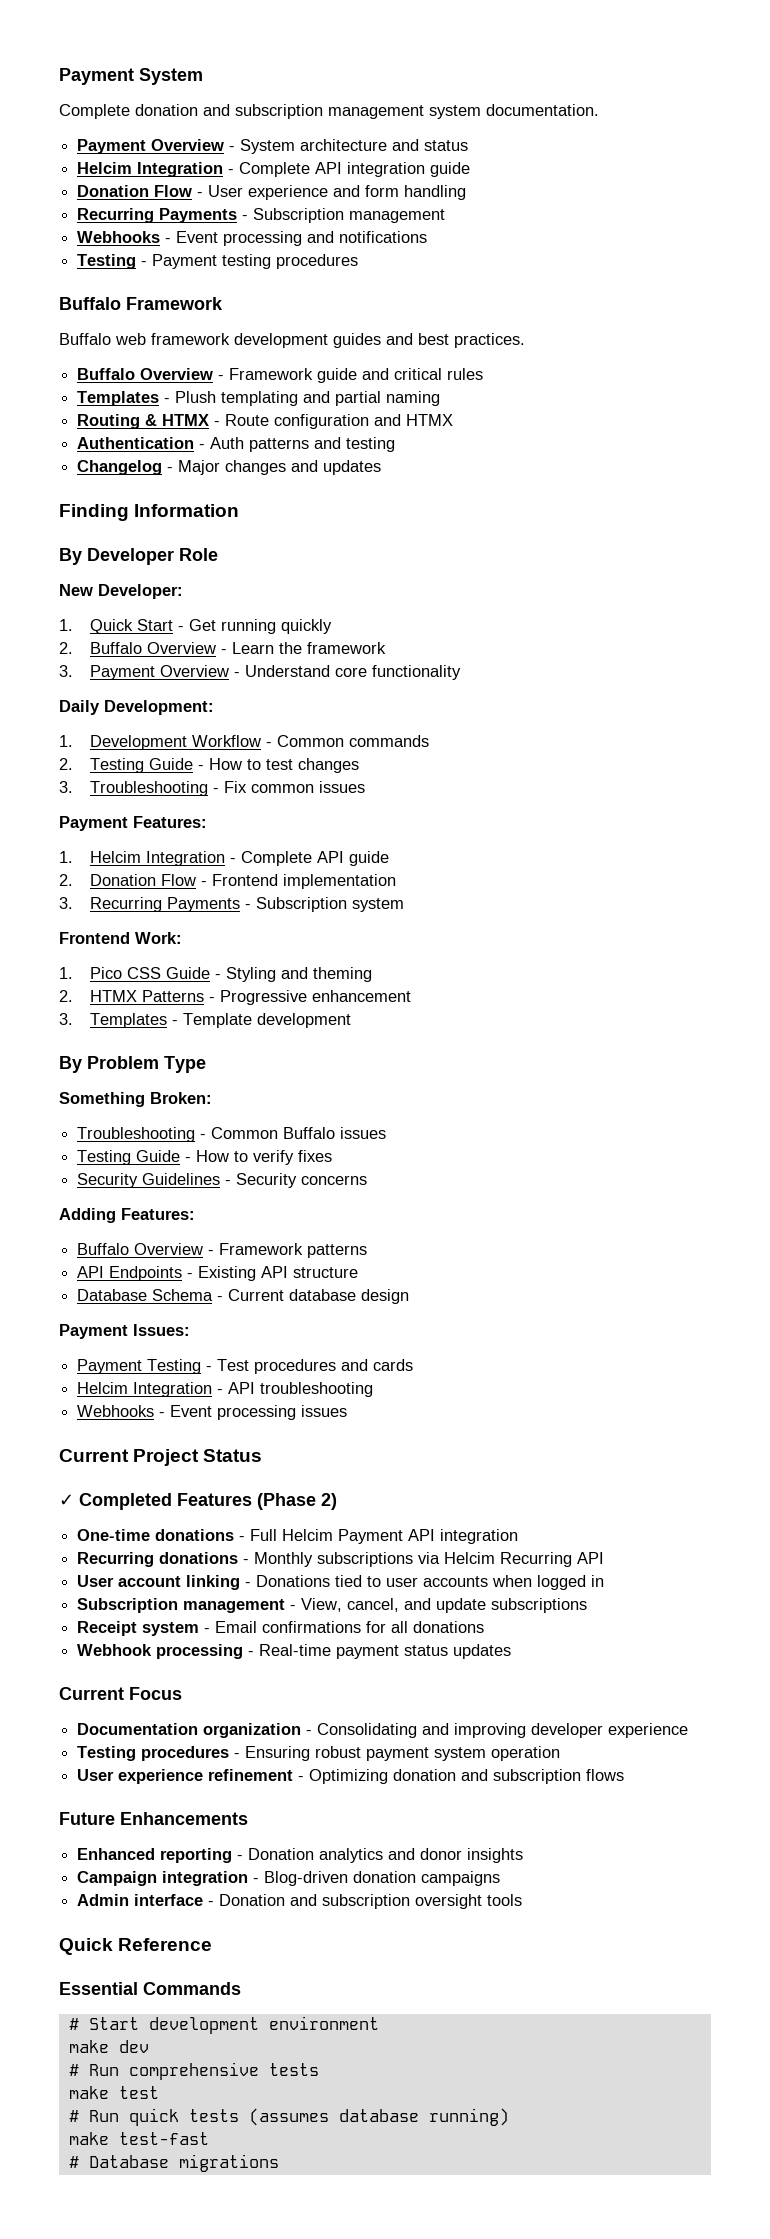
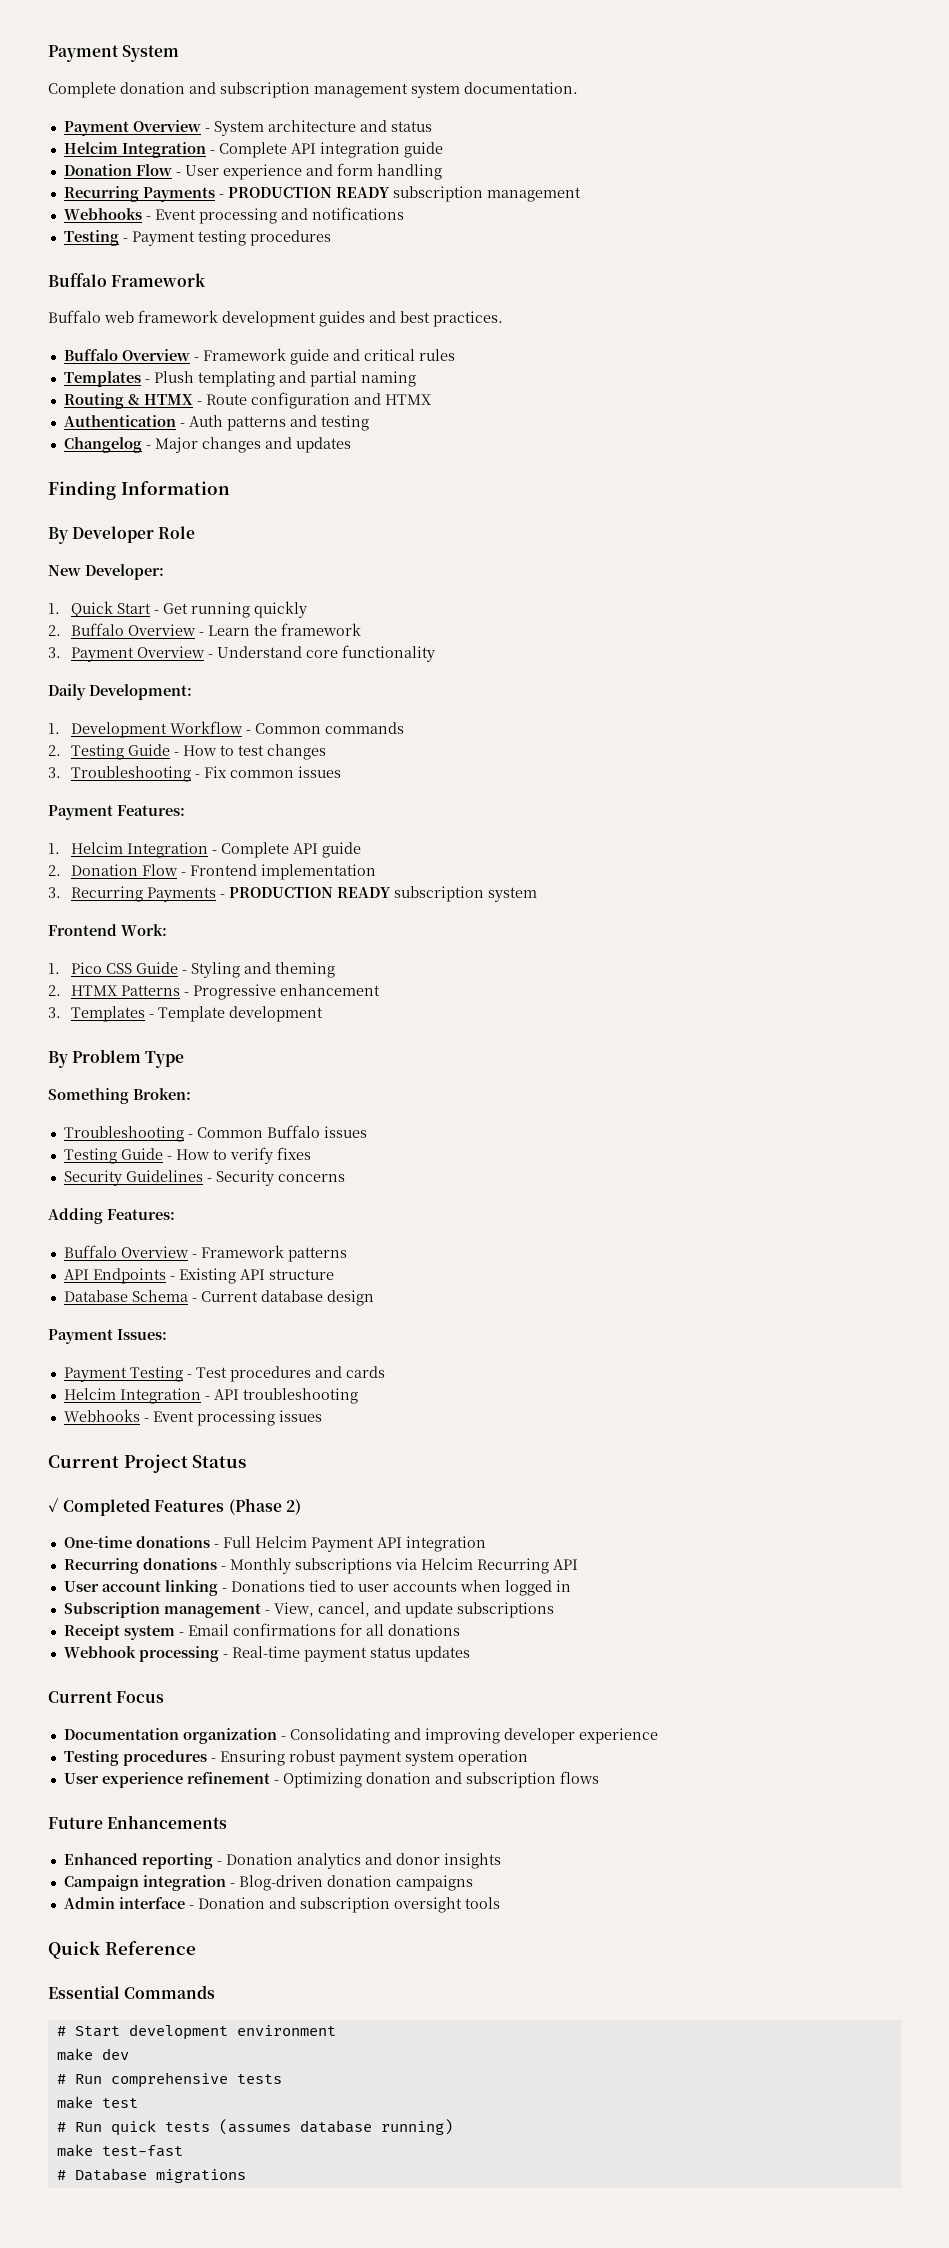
- Recurring Payments - Subscription management
+ Recurring Payments - PRODUCTION READY subscription management
- 3. Recurring Payments - Subscription system
+ 3. Recurring Payments - PRODUCTION READY subscription system

